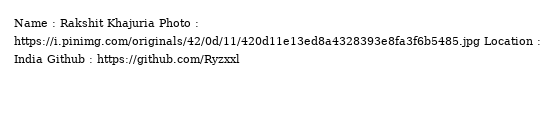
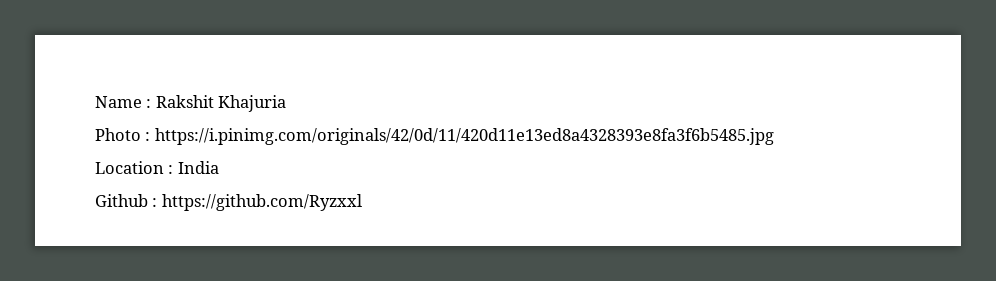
- Name : Rakshit Khajuria Photo : https://i.pinimg.com/originals/42/0d/11/420d11e13ed8a4328393e8fa3f6b5485.jpg Location : India Github : https://github.com/Ryzxxl
+ Name : Rakshit Khajuria
+ Photo : https://i.pinimg.com/originals/42/0d/11/420d11e13ed8a4328393e8fa3f6b5485.jpg
+ Location : India
+ Github : https://github.com/Ryzxxl

